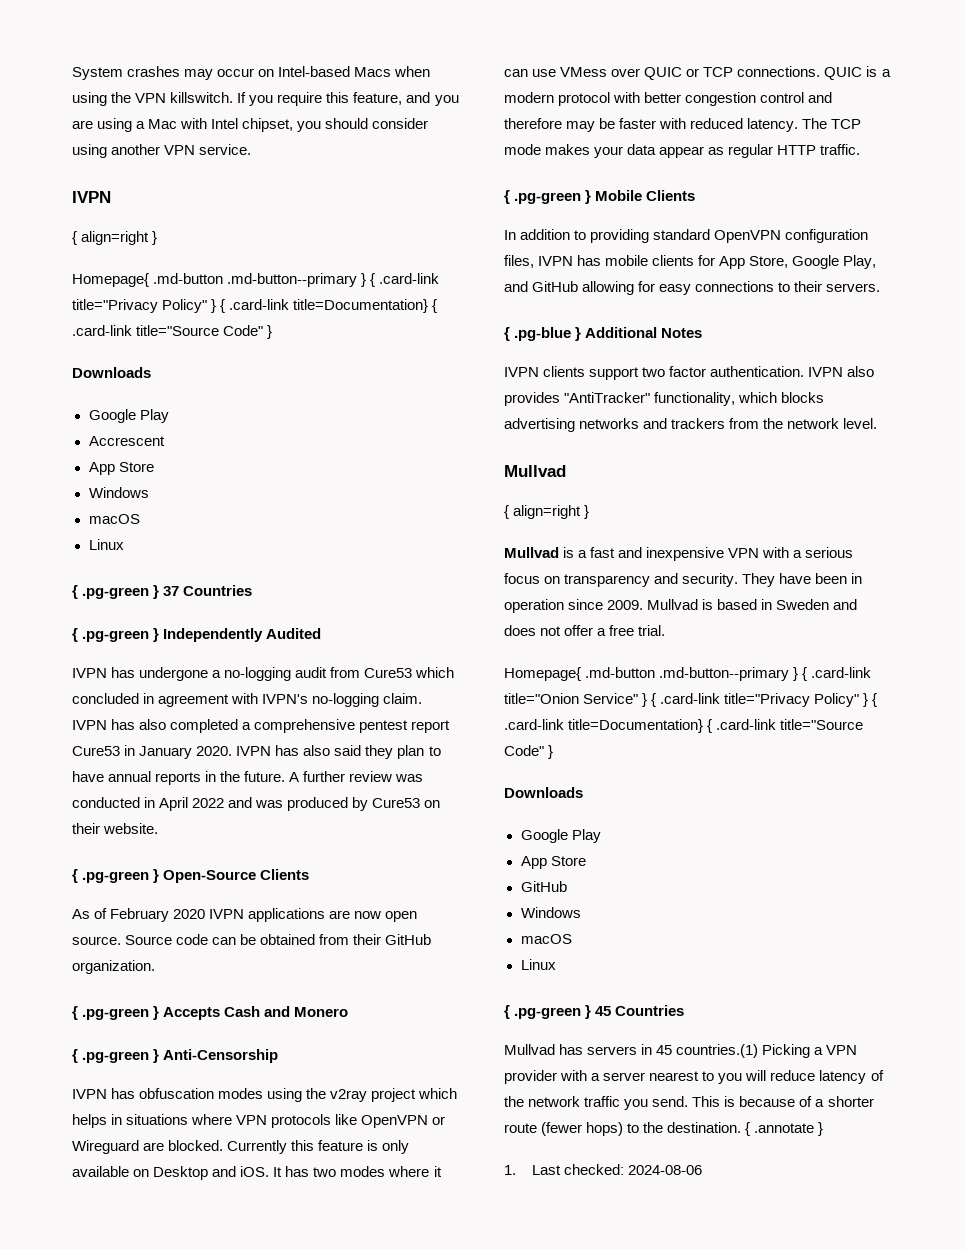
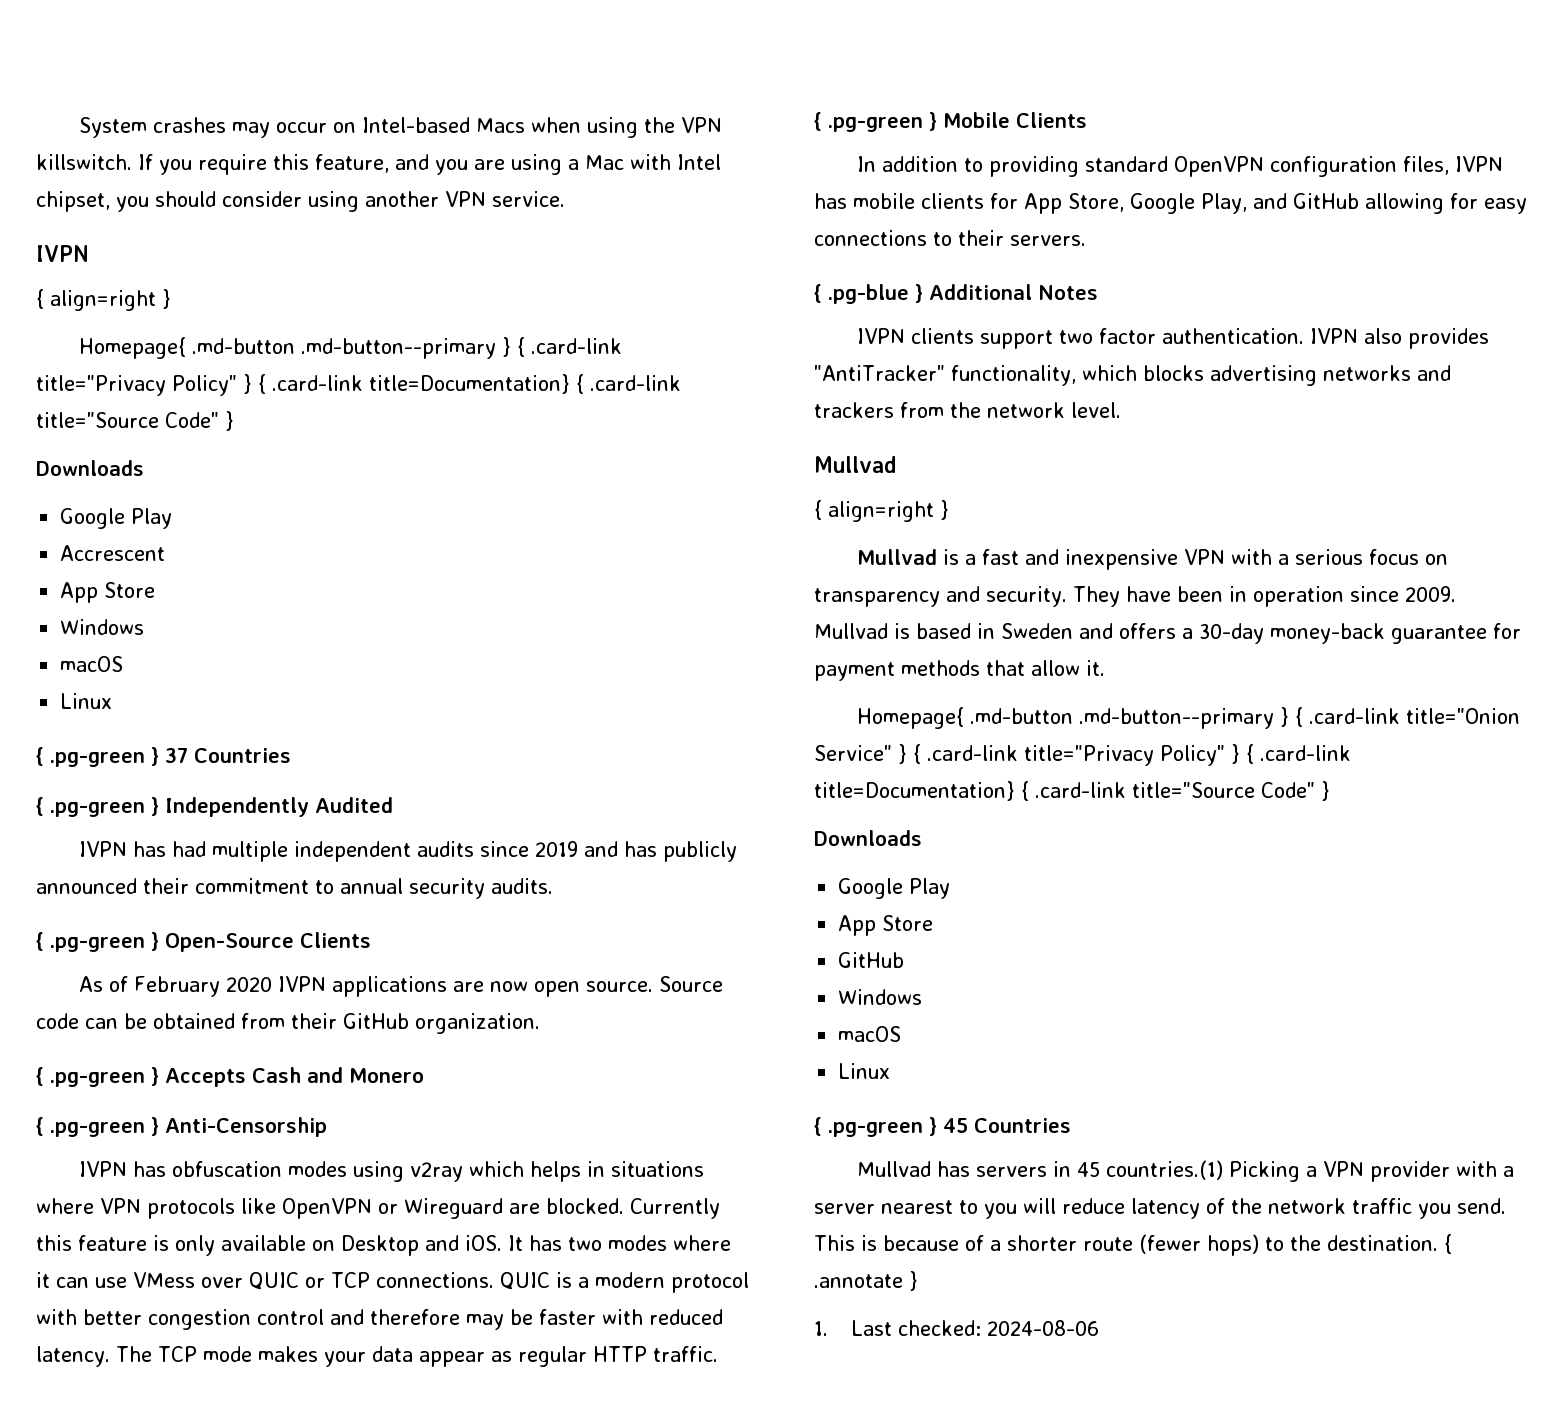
- IVPN has undergone a no-logging audit from Cure53 which concluded in agreement with IVPN's no-logging claim. IVPN has also completed a comprehensive pentest report Cure53 in January 2020. IVPN has also said they plan to have annual reports in the future. A further review was conducted in April 2022 and was produced by Cure53 on their website.
+ IVPN has had multiple independent audits since 2019 and has publicly announced their commitment to annual security audits.
- IVPN has obfuscation modes using the v2ray project which helps in situations where VPN protocols like OpenVPN or Wireguard are blocked.
+ IVPN has obfuscation modes using v2ray which helps in situations where VPN protocols like OpenVPN or Wireguard are blocked.
- Mullvad is based in Sweden and does not offer a free trial.
+ Mullvad is based in Sweden and offers a 30-day money-back guarantee for payment methods that allow it.

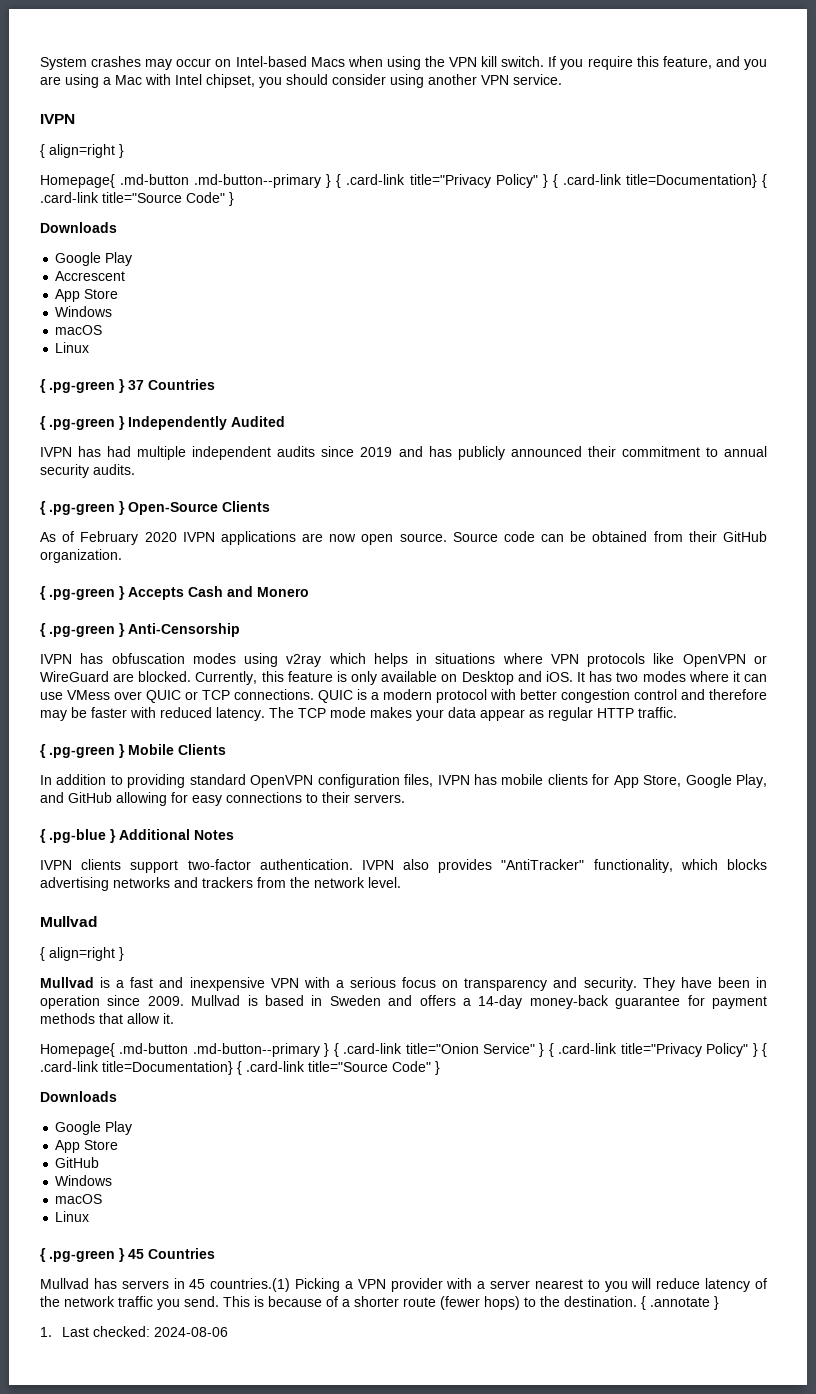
- System crashes may occur on Intel-based Macs when using the VPN killswitch.
+ System crashes may occur on Intel-based Macs when using the VPN kill switch.
- IVPN has obfuscation modes using v2ray which helps in situations where VPN protocols like OpenVPN or Wireguard are blocked.
+ IVPN has obfuscation modes using v2ray which helps in situations where VPN protocols like OpenVPN or WireGuard are blocked.
- Currently this feature is only available on Desktop and iOS.
+ Currently, this feature is only available on Desktop and iOS.
- IVPN clients support two factor authentication.
+ IVPN clients support two-factor authentication.
- Mullvad is based in Sweden and offers a 30-day money-back guarantee for payment methods that allow it.
+ Mullvad is based in Sweden and offers a 14-day money-back guarantee for payment methods that allow it.

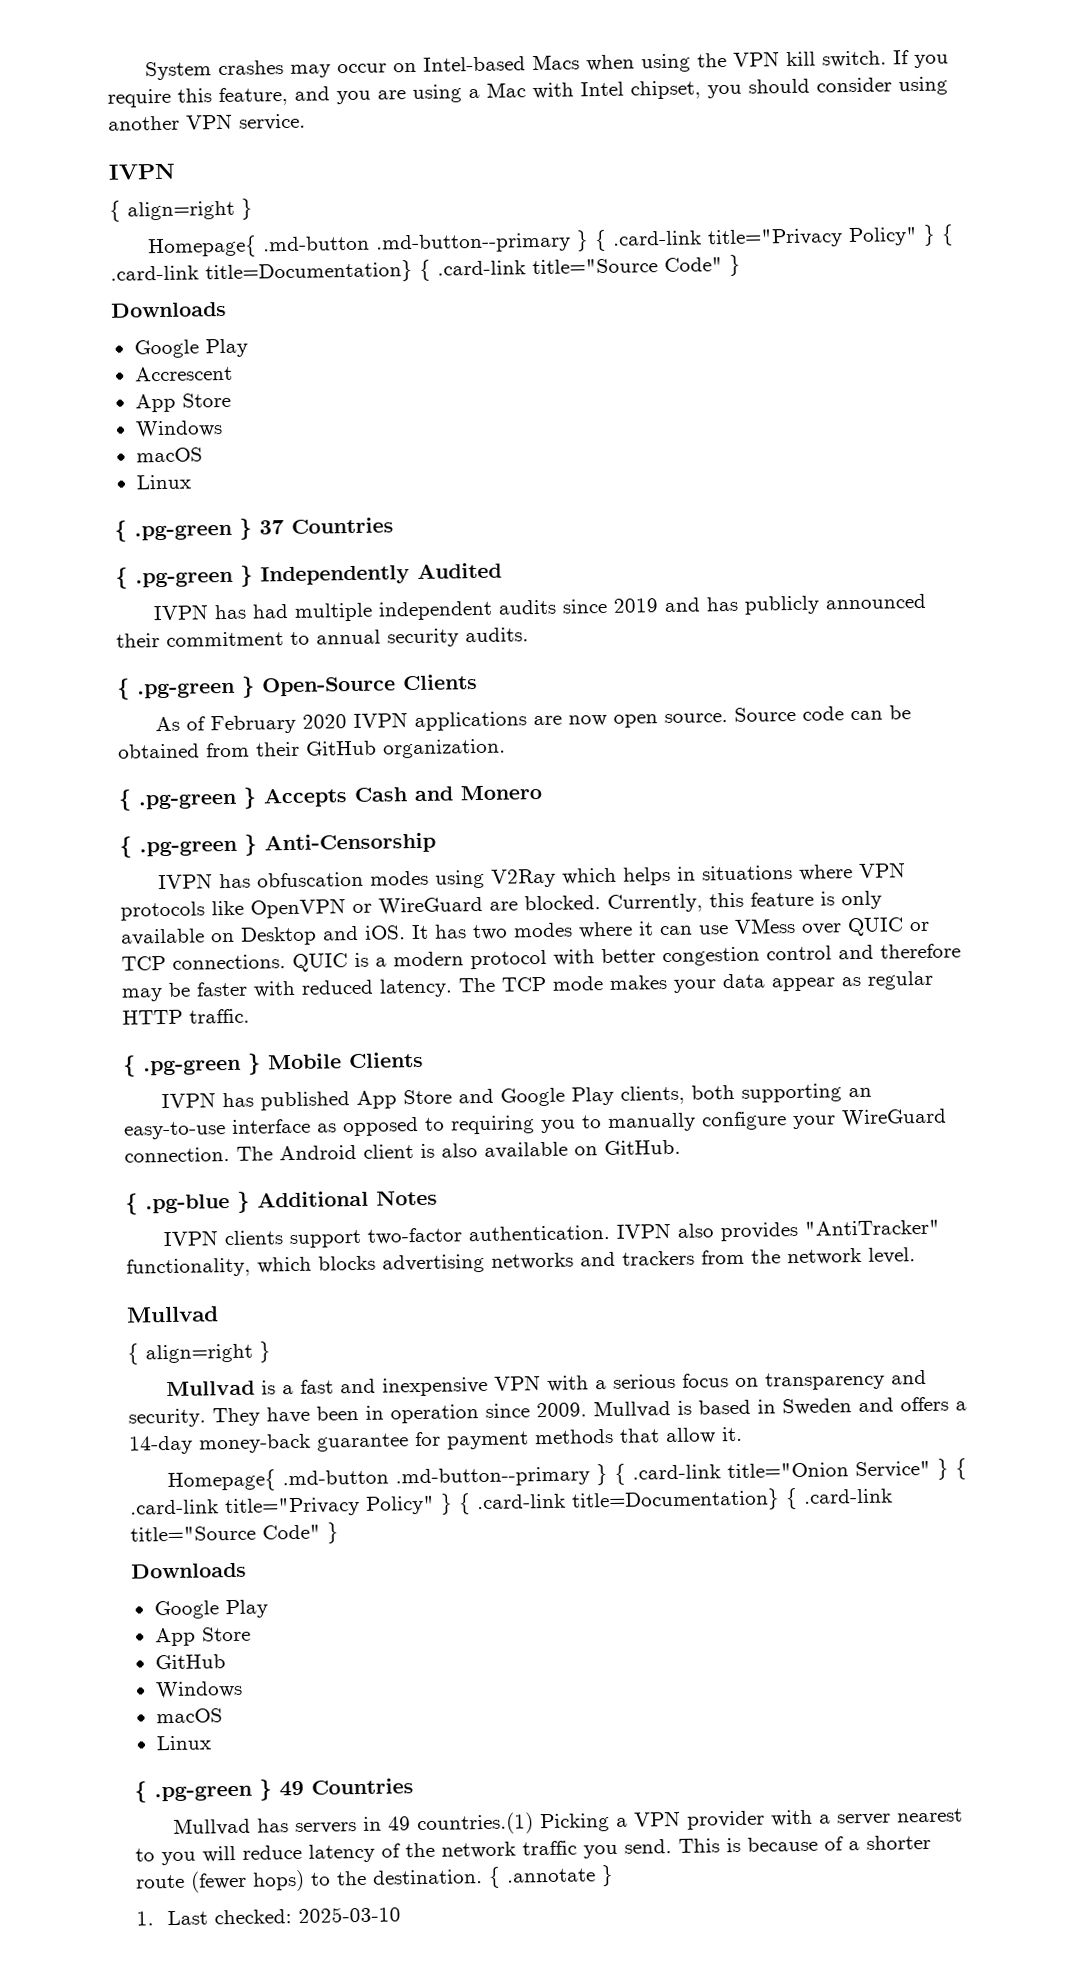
- IVPN has obfuscation modes using v2ray which helps in situations where VPN protocols like OpenVPN or WireGuard are blocked.
+ IVPN has obfuscation modes using V2Ray which helps in situations where VPN protocols like OpenVPN or WireGuard are blocked.
- In addition to providing standard OpenVPN configuration files, IVPN has mobile clients for App Store, Google Play, and GitHub allowing for easy connections to their servers.
+ IVPN has published App Store and Google Play clients, both supporting an easy-to-use interface as opposed to requiring you to manually configure your WireGuard connection. The Android client is also available on GitHub.
- { .pg-green } 45 Countries
+ { .pg-green } 49 Countries
- Mullvad has servers in 45 countries.(1) Picking a VPN provider with a server nearest to you will reduce latency of the network traffic you send.
+ Mullvad has servers in 49 countries.(1) Picking a VPN provider with a server nearest to you will reduce latency of the network traffic you send.
- 1. Last checked: 2024-08-06
+ 1. Last checked: 2025-03-10

